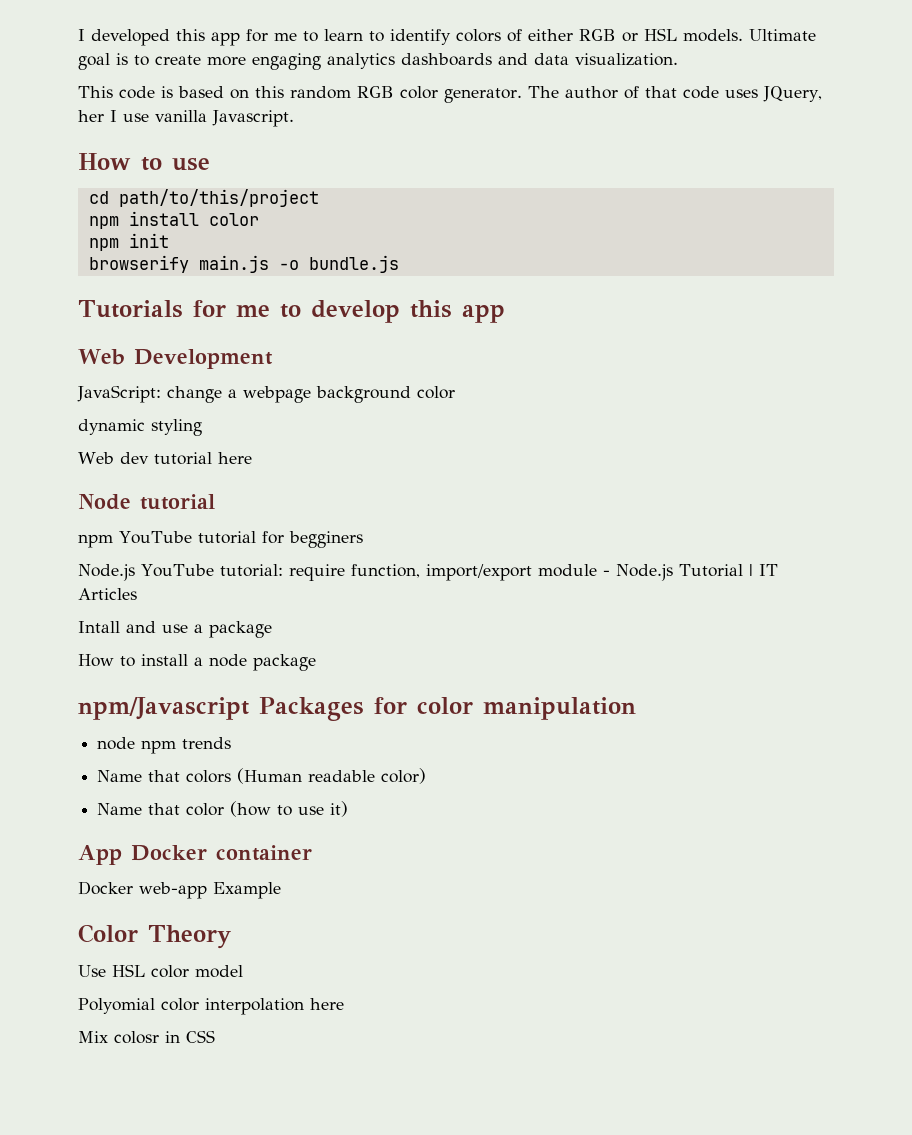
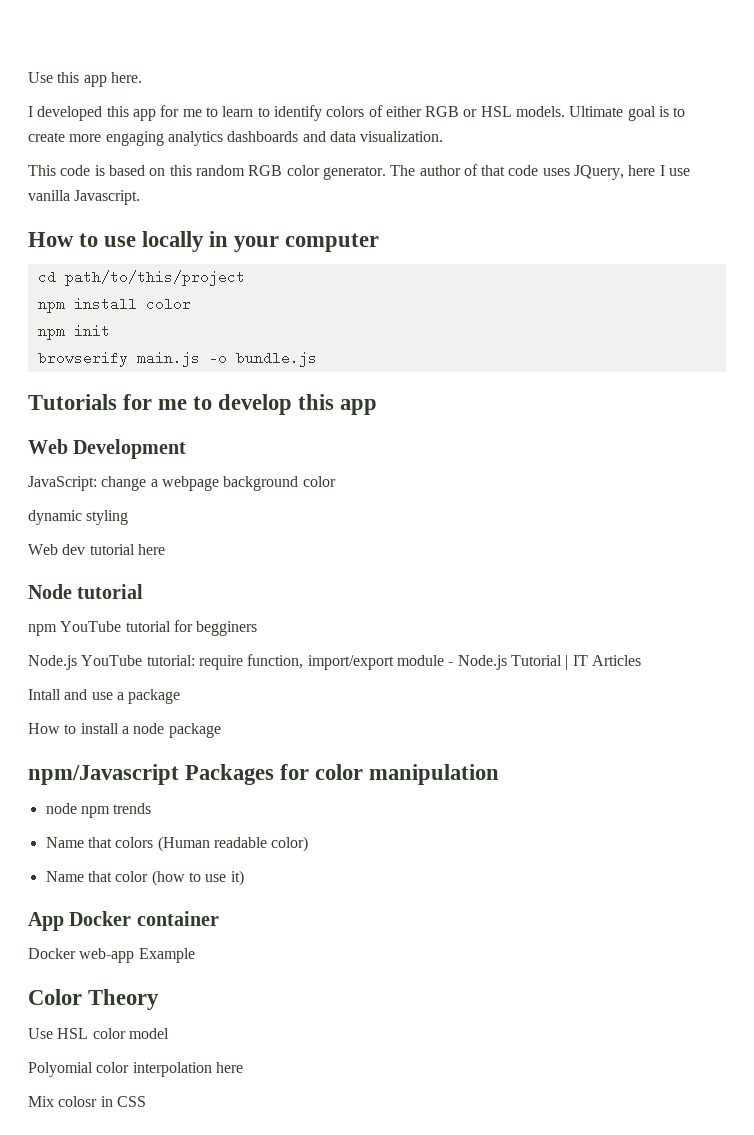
+ Use this app here.
- The author of that code uses JQuery, her I use vanilla Javascript.
+ The author of that code uses JQuery, here I use vanilla Javascript.
- How to use
+ How to use locally in your computer

